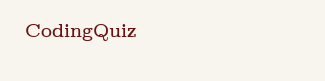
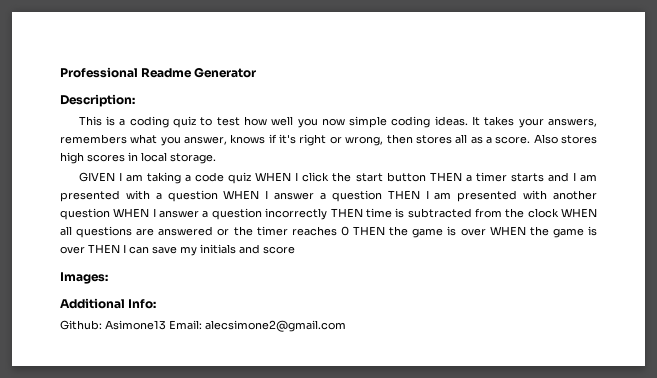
- CodingQuiz
+ Professional Readme Generator
+ Description:
+ This is a coding quiz to test how well you now simple coding ideas. It takes your answers, remembers what you answer, knows if it's right or wrong, then stores all as a score. Also stores high scores in local storage.
+ GIVEN I am taking a code quiz WHEN I click the start button THEN a timer starts and I am presented with a question WHEN I answer a question THEN I am presented with another question WHEN I answer a question incorrectly THEN time is subtracted from the clock WHEN all questions are answered or the timer reaches 0 THEN the game is over WHEN the game is over THEN I can save my initials and score
+ Images:
+ Additional Info:
+ Github: Asimone13 Email: alecsimone2@gmail.com

